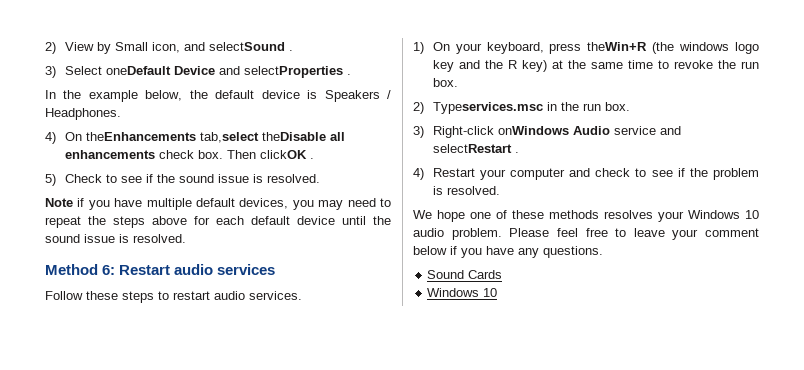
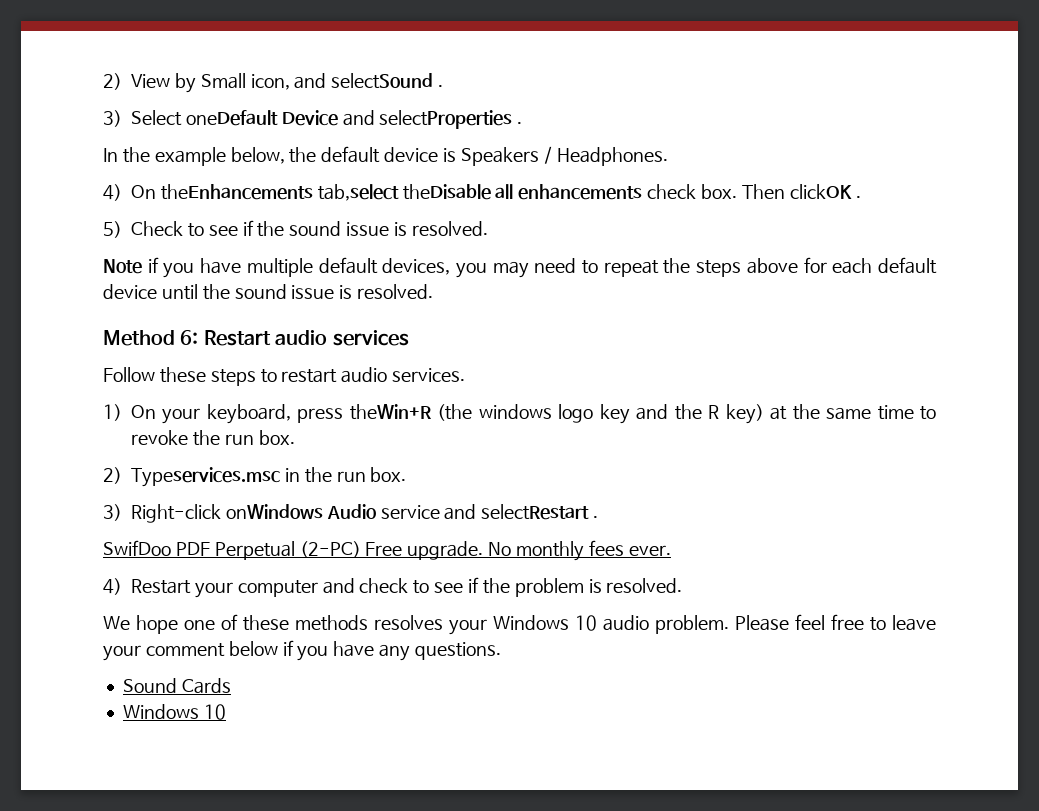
+ SwifDoo PDF Perpetual (2-PC) Free upgrade. No monthly fees ever.

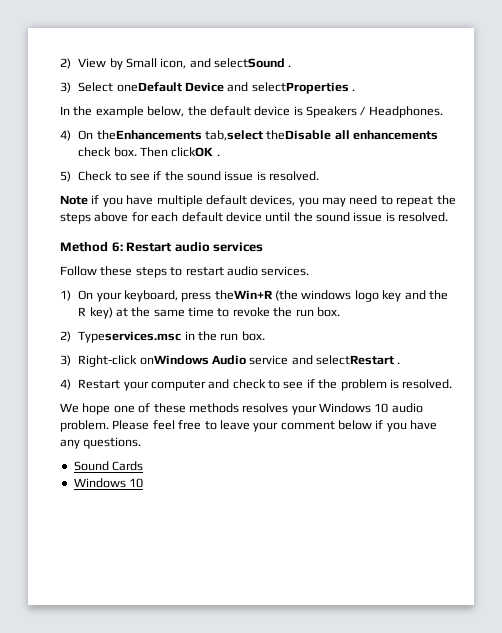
- SwifDoo PDF Perpetual (2-PC) Free upgrade. No monthly fees ever.

